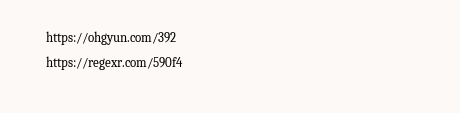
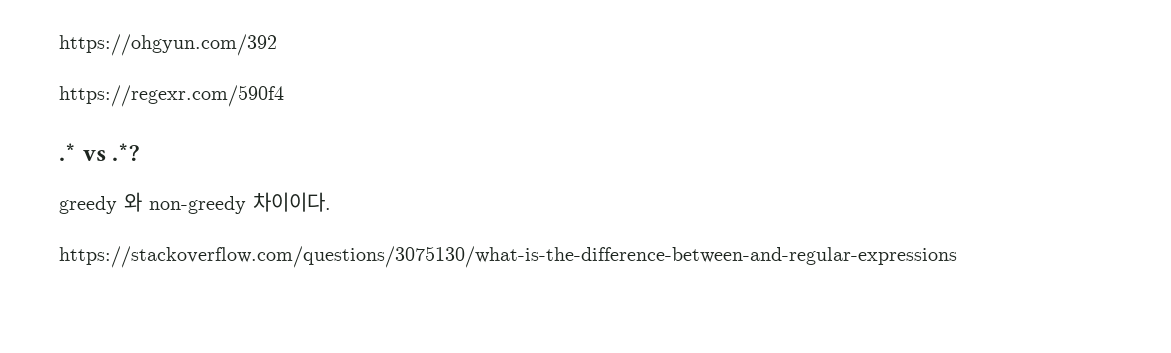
+ .* vs .*?
+ greedy 와 non-greedy 차이이다.
+ https://stackoverflow.com/questions/3075130/what-is-the-difference-between-and-regular-expressions

